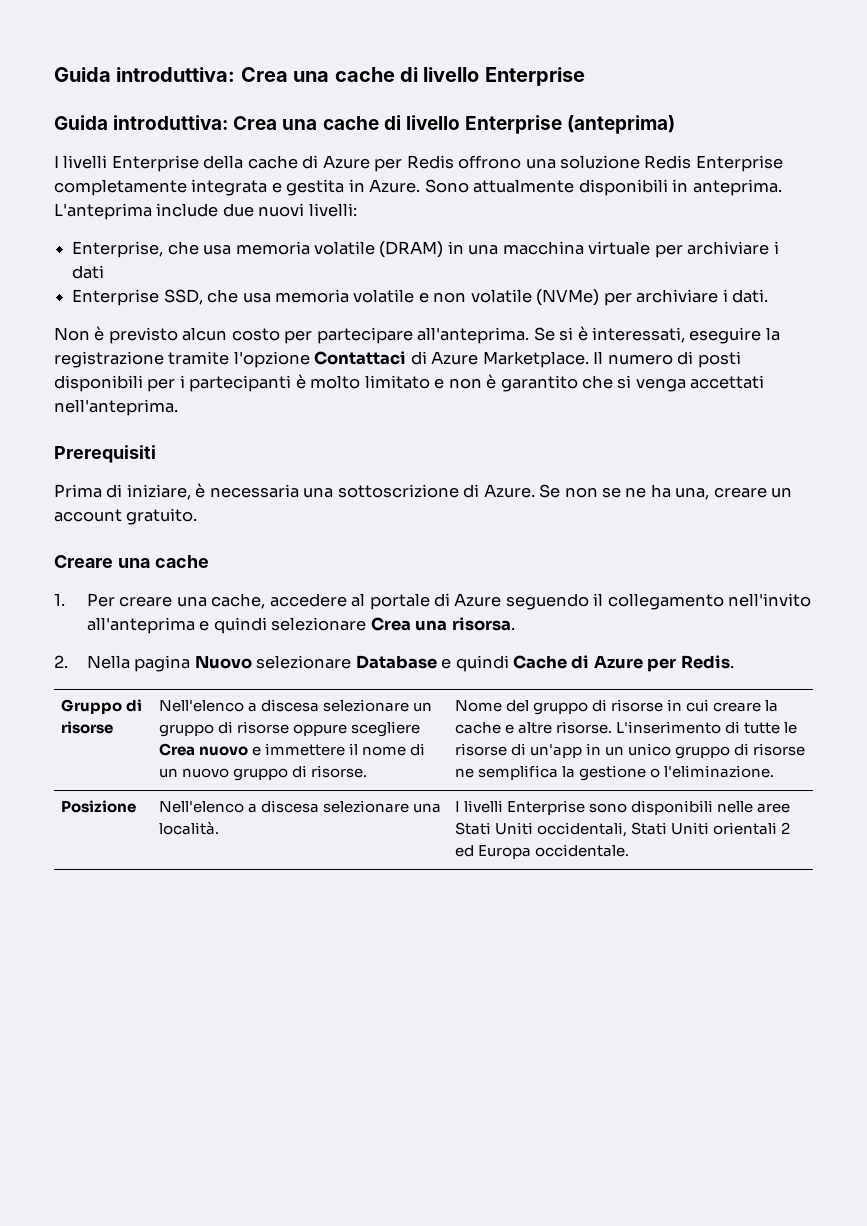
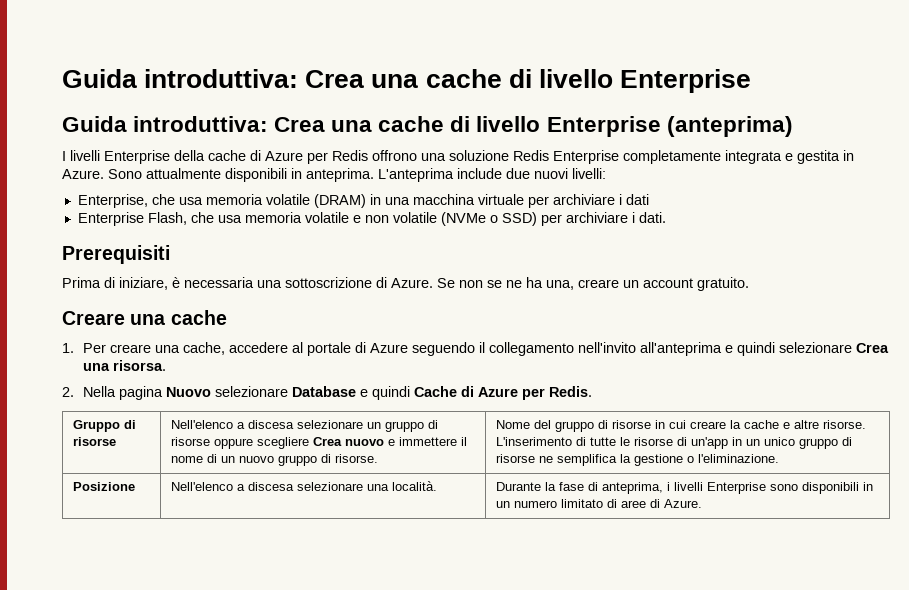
- Enterprise SSD, che usa memoria volatile e non volatile (NVMe) per archiviare i dati.
+ Enterprise Flash, che usa memoria volatile e non volatile (NVMe o SSD) per archiviare i dati.
- Non è previsto alcun costo per partecipare all'anteprima. Se si è interessati, eseguire la registrazione tramite l'opzione Contattaci di Azure Marketplace. Il numero di posti disponibili per i partecipanti è molto limitato e non è garantito che si venga accettati nell'anteprima.
- Posizione | Nell'elenco a discesa selezionare una località. | I livelli Enterprise sono disponibili nelle aree Stati Uniti occidentali, Stati Uniti orientali 2 ed Europa occidentale.
+ Posizione | Nell'elenco a discesa selezionare una località. | Durante la fase di anteprima, i livelli Enterprise sono disponibili in un numero limitato di aree di Azure.

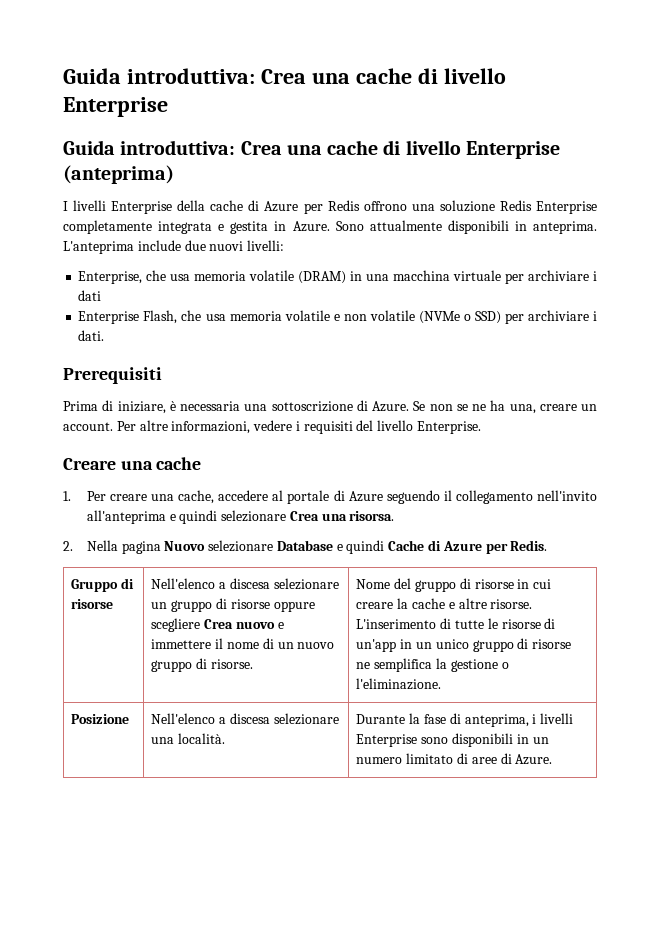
- Se non se ne ha una, creare un account gratuito.
+ Se non se ne ha una, creare un account. Per altre informazioni, vedere i requisiti del livello Enterprise.

